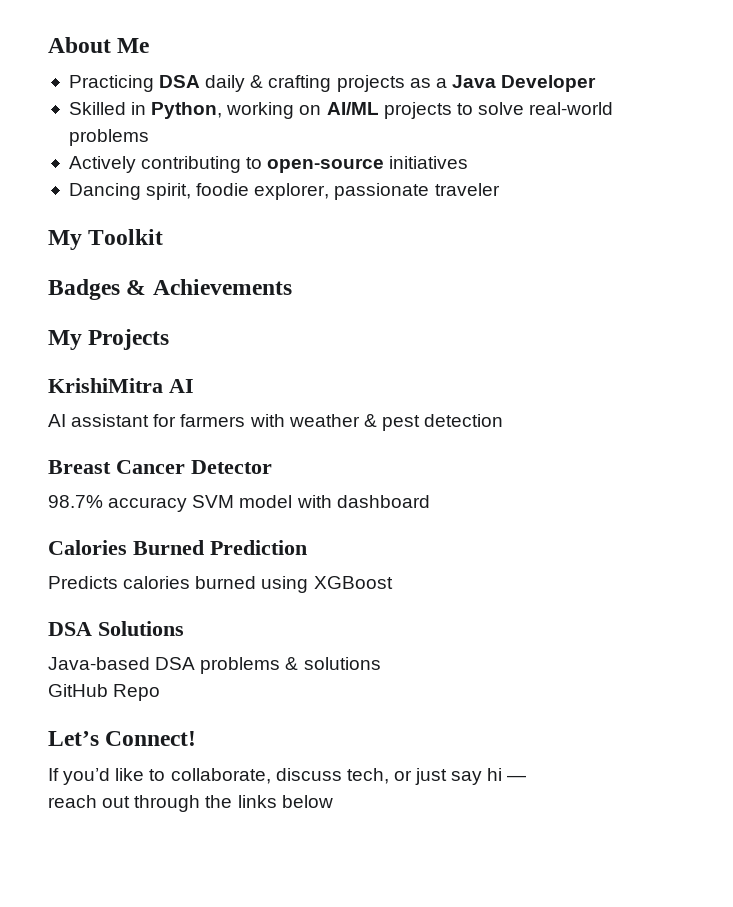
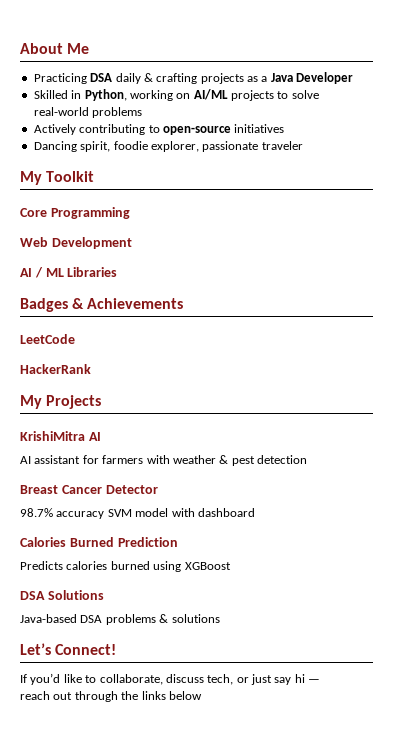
+ Core Programming
+ Web Development
+ AI / ML Libraries
+ LeetCode
+ HackerRank
- GitHub Repo

